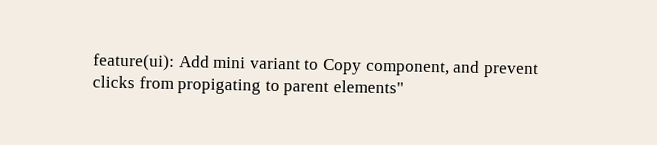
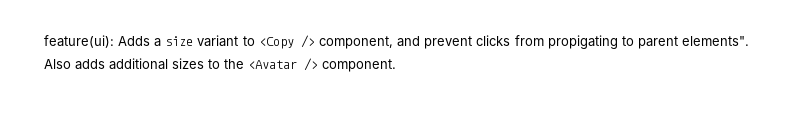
- feature(ui): Add mini variant to Copy component, and prevent clicks from propigating to parent elements"
+ feature(ui): Adds a size variant to <Copy /> component, and prevent clicks from propigating to parent elements". Also adds additional sizes to the <Avatar /> component.

